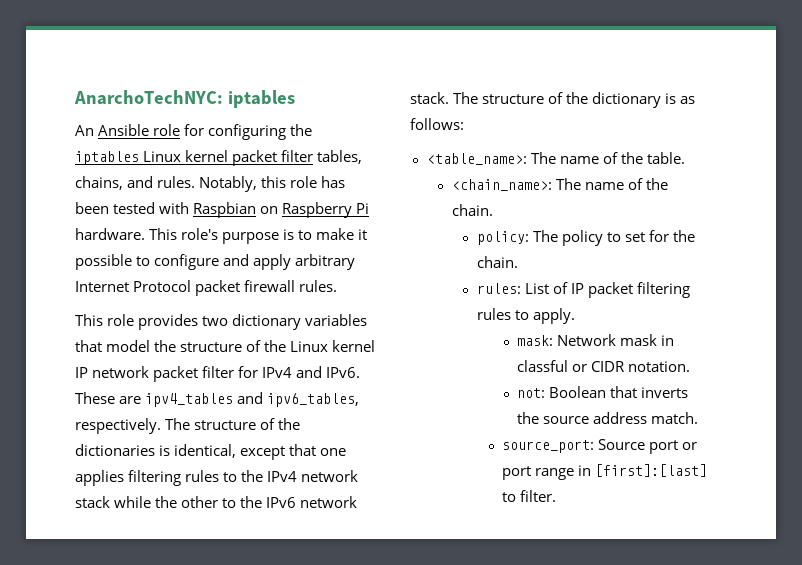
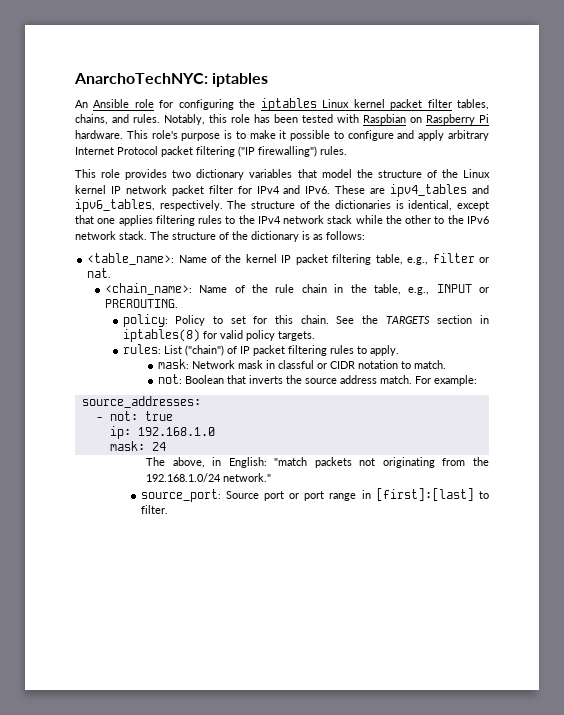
- This role's purpose is to make it possible to configure and apply arbitrary Internet Protocol packet firewall rules.
+ This role's purpose is to make it possible to configure and apply arbitrary Internet Protocol packet filtering ("IP firewalling") rules.
- <table_name>: The name of the table.
- <chain_name>: The name of the chain.
+ <table_name>: Name of the kernel IP packet filtering table, e.g., filter or nat.
+ <chain_name>: Name of the rule chain in the table, e.g., INPUT or PREROUTING.
- policy: The policy to set for the chain.
+ policy: Policy to set for this chain. See the TARGETS section in iptables(8) for valid policy targets.
- rules: List of IP packet filtering rules to apply.
+ rules: List ("chain") of IP packet filtering rules to apply.
- mask: Network mask in classful or CIDR notation.
+ mask: Network mask in classful or CIDR notation to match.
+ For example:
+ source_addresses:
+ - not: true
+ ip: 192.168.1.0
+ mask: 24
+ The above, in English: "match packets not originating from the 192.168.1.0/24 network."

